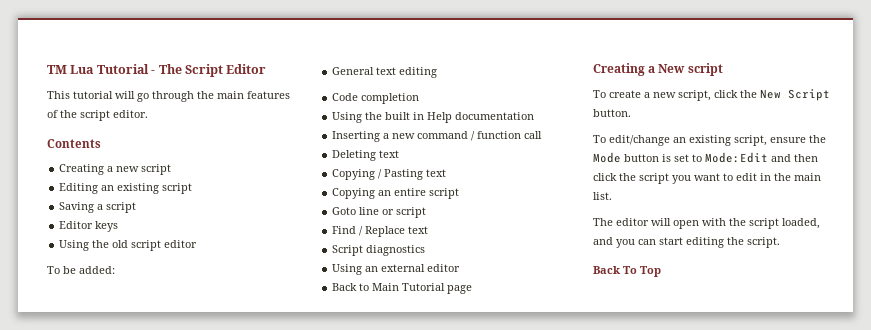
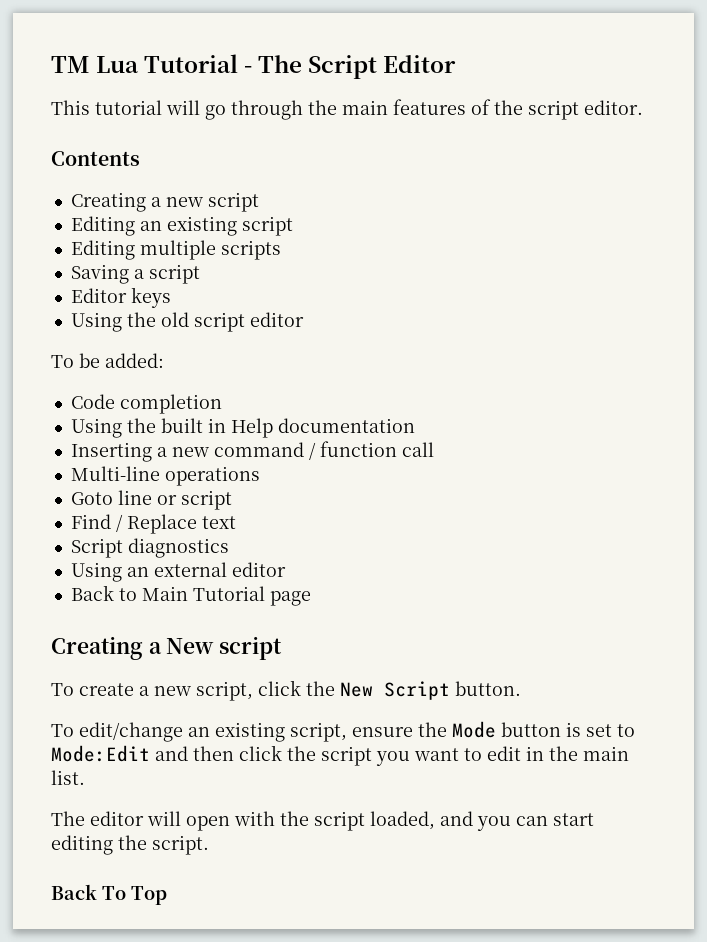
+ Editing multiple scripts
- General text editing
- Deleting text
- Copying / Pasting text
- Copying an entire script
+ Multi-line operations

